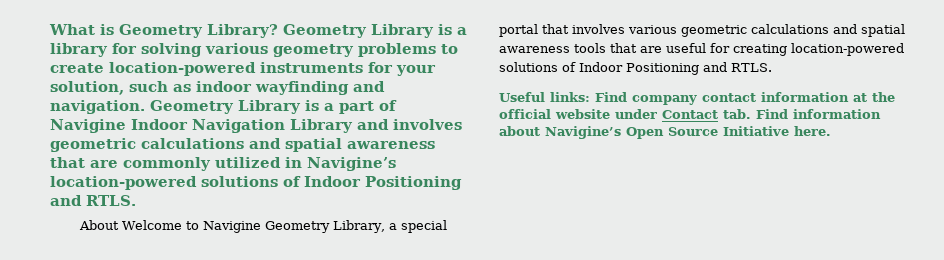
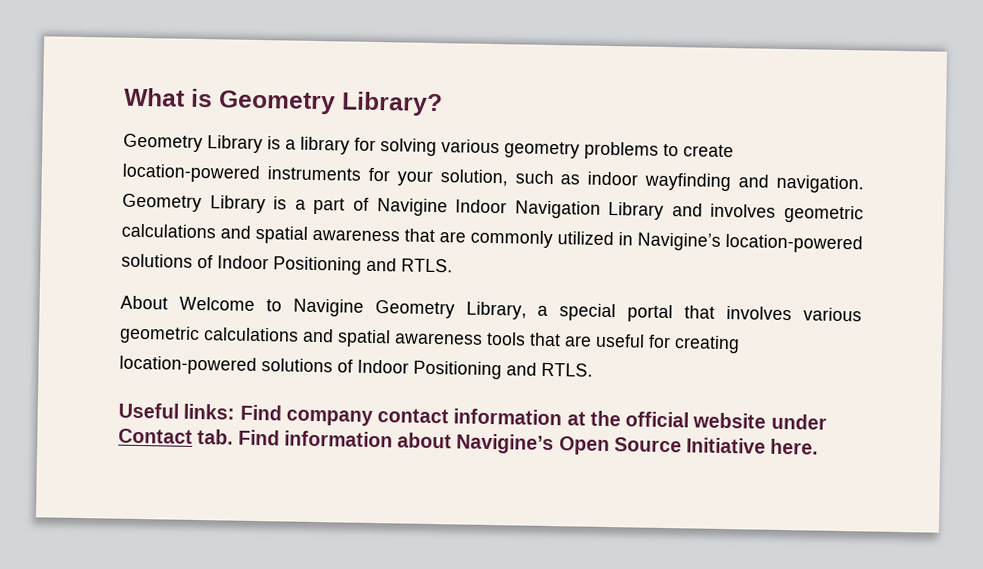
- What is Geometry Library? Geometry Library is a library for solving various geometry problems to create location-powered instruments for your solution, such as indoor wayfinding and navigation.
+ What is Geometry Library?
+ Geometry Library is a library for solving various geometry problems to create location-powered instruments for your solution, such as indoor wayfinding and navigation.

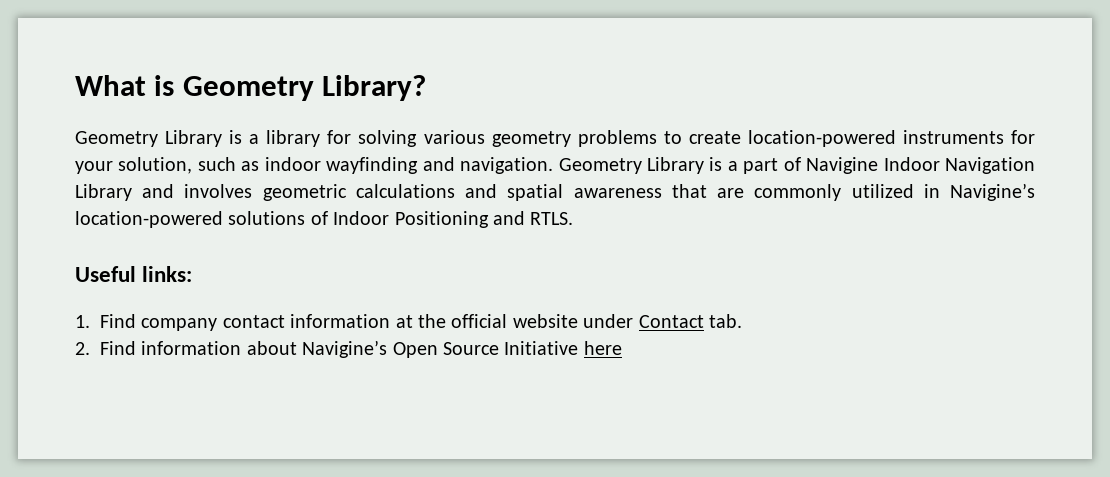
- About Welcome to Navigine Geometry Library, a special portal that involves various geometric calculations and spatial awareness tools that are useful for creating location-powered solutions of Indoor Positioning and RTLS.
- Useful links: Find company contact information at the official website under Contact tab. Find information about Navigine’s Open Source Initiative here.
+ Useful links:
+ 1. Find company contact information at the official website under Contact tab.
+ 2. Find information about Navigine’s Open Source Initiative here

